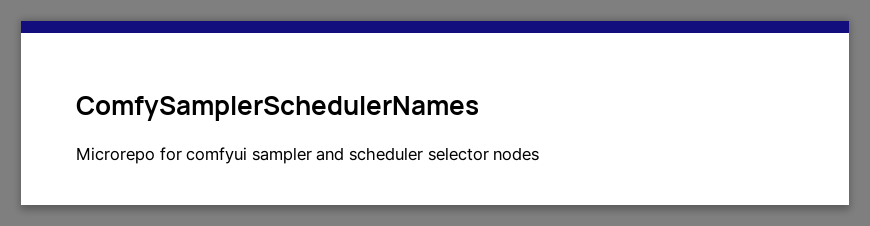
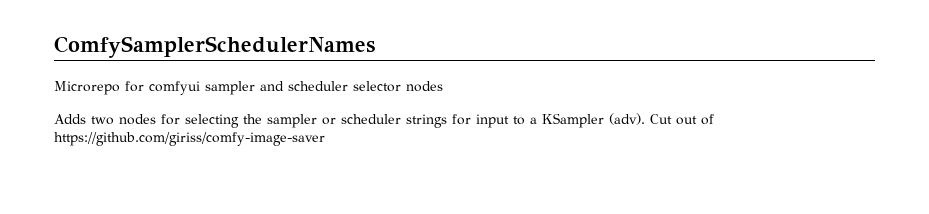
+ Adds two nodes for selecting the sampler or scheduler strings for input to a KSampler (adv). Cut out of https://github.com/giriss/comfy-image-saver

